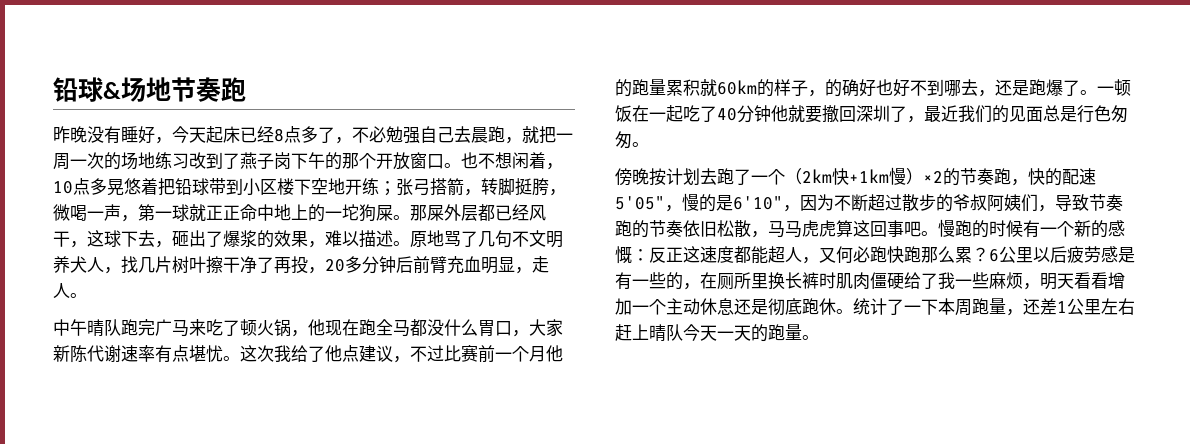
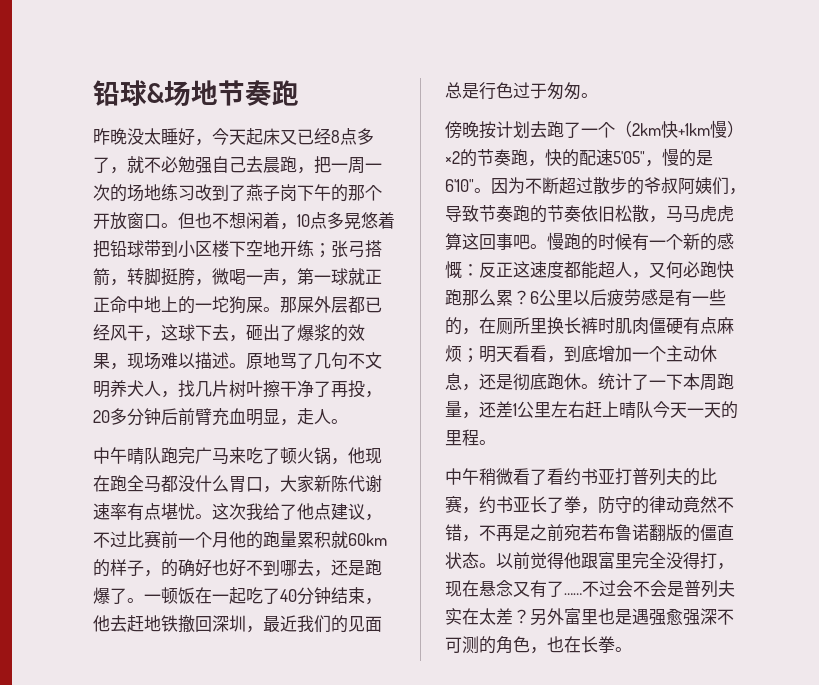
- 昨晚没有睡好，今天起床已经8点多了，不必勉强自己去晨跑，就把一周一次的场地练习改到了燕子岗下午的那个开放窗口。
+ 昨晚没太睡好，今天起床又已经8点多了，就不必勉强自己去晨跑，把一周一次的场地练习改到了燕子岗下午的那个开放窗口。
- 也不想闲着，10点多晃悠着把铅球带到小区楼下空地开练；张弓搭箭，转脚挺胯，微喝一声，第一球就正正命中地上的一坨狗屎。
+ 但也不想闲着，10点多晃悠着把铅球带到小区楼下空地开练；张弓搭箭，转脚挺胯，微喝一声，第一球就正正命中地上的一坨狗屎。
- 那屎外层都已经风干，这球下去，砸出了爆浆的效果，难以描述。
+ 那屎外层都已经风干，这球下去，砸出了爆浆的效果，现场难以描述。
- 一顿饭在一起吃了40分钟他就要撤回深圳了，最近我们的见面总是行色匆匆。
+ 一顿饭在一起吃了40分钟结束，他去赶地铁撤回深圳，最近我们的见面总是行色过于匆匆。
- 傍晚按计划去跑了一个（2km快+1km慢）×2的节奏跑，快的配速5'05"，慢的是6'10"，因为不断超过散步的爷叔阿姨们，导致节奏跑的节奏依旧松散，马马虎虎算这回事吧。
+ 傍晚按计划去跑了一个（2km快+1km慢）×2的节奏跑，快的配速5'05"，慢的是6'10"。因为不断超过散步的爷叔阿姨们，导致节奏跑的节奏依旧松散，马马虎虎算这回事吧。
- 6公里以后疲劳感是有一些的，在厕所里换长裤时肌肉僵硬给了我一些麻烦，明天看看增加一个主动休息还是彻底跑休。
+ 6公里以后疲劳感是有一些的，在厕所里换长裤时肌肉僵硬有点麻烦；明天看看，到底增加一个主动休息，还是彻底跑休。
- 统计了一下本周跑量，还差1公里左右赶上晴队今天一天的跑量。
+ 统计了一下本周跑量，还差1公里左右赶上晴队今天一天的里程。
+ 中午稍微看了看约书亚打普列夫的比赛，约书亚长了拳，防守的律动竟然不错，不再是之前宛若布鲁诺翻版的僵直状态。以前觉得他跟富里完全没得打，现在悬念又有了……不过会不会是普列夫实在太差？另外富里也是遇强愈强深不可测的角色，也在长拳。

